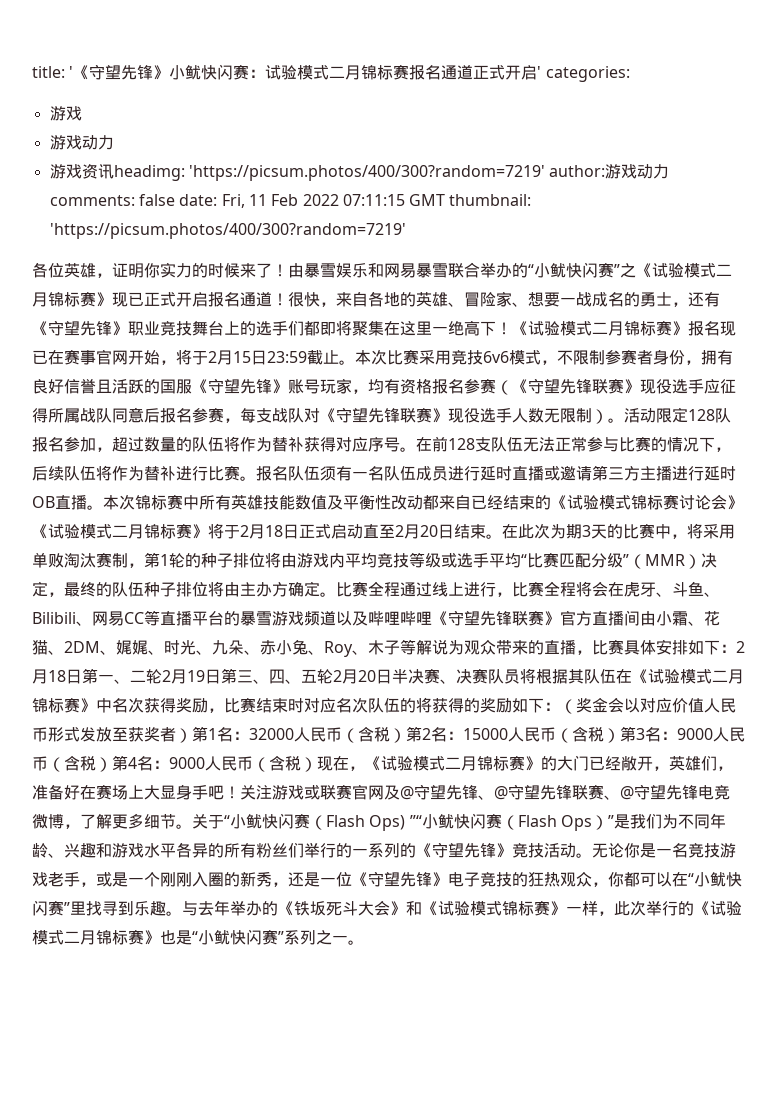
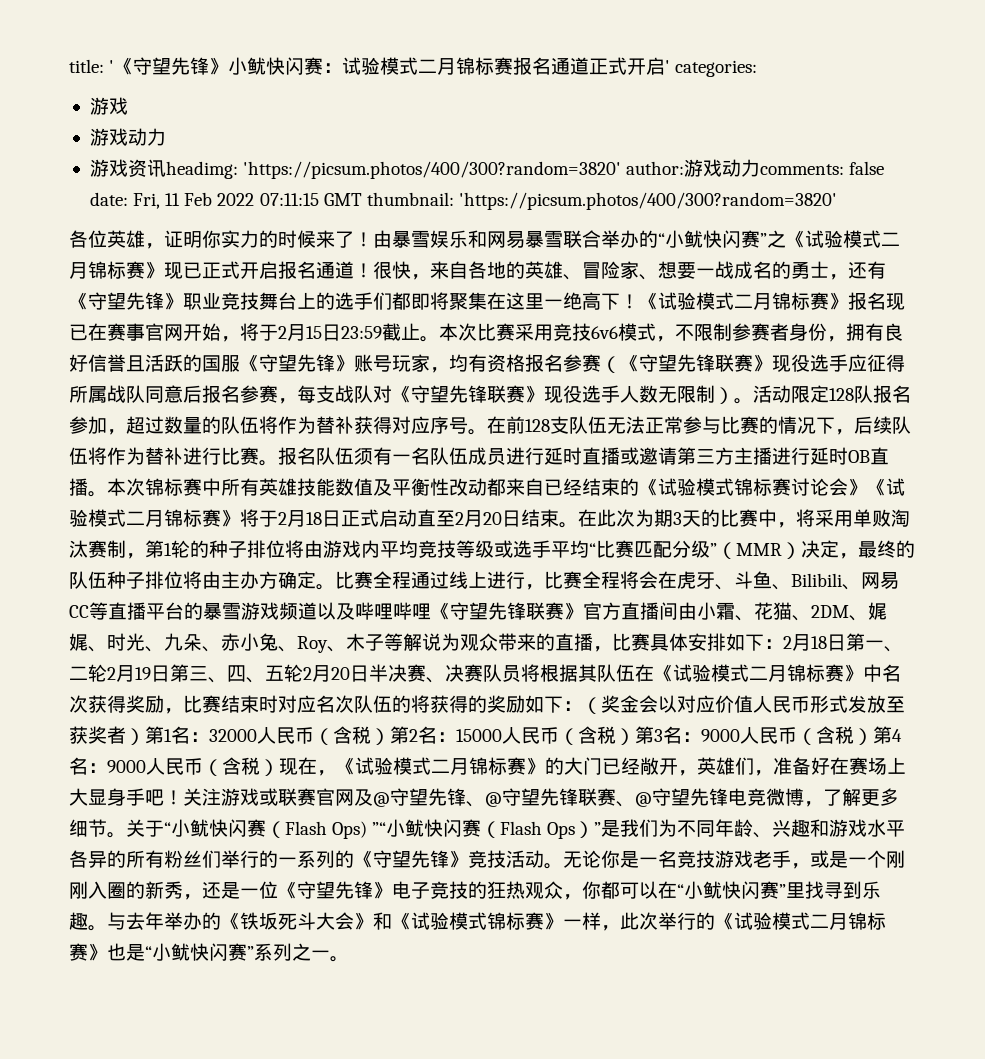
- 游戏资讯headimg: 'https://picsum.photos/400/300?random=7219' author:游戏动力comments: false date: Fri, 11 Feb 2022 07:11:15 GMT thumbnail: 'https://picsum.photos/400/300?random=7219'
+ 游戏资讯headimg: 'https://picsum.photos/400/300?random=3820' author:游戏动力comments: false date: Fri, 11 Feb 2022 07:11:15 GMT thumbnail: 'https://picsum.photos/400/300?random=3820'

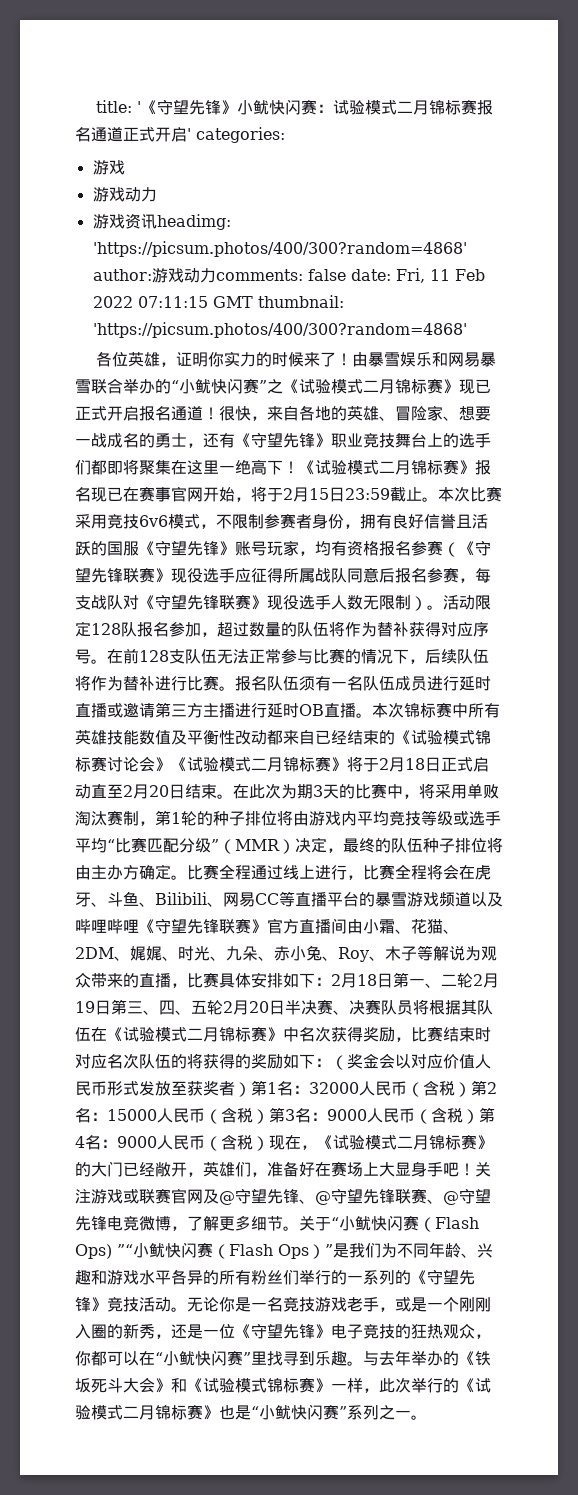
- 游戏资讯headimg: 'https://picsum.photos/400/300?random=3820' author:游戏动力comments: false date: Fri, 11 Feb 2022 07:11:15 GMT thumbnail: 'https://picsum.photos/400/300?random=3820'
+ 游戏资讯headimg: 'https://picsum.photos/400/300?random=4868' author:游戏动力comments: false date: Fri, 11 Feb 2022 07:11:15 GMT thumbnail: 'https://picsum.photos/400/300?random=4868'

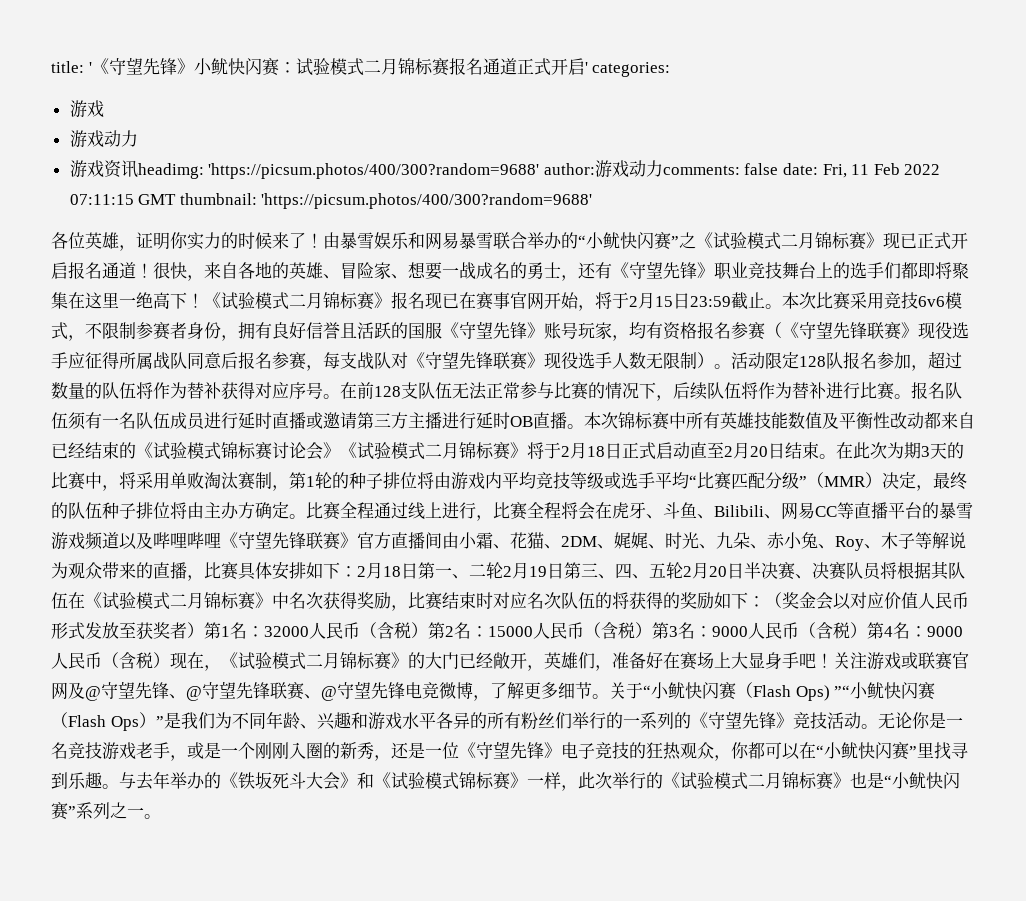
- 游戏资讯headimg: 'https://picsum.photos/400/300?random=4868' author:游戏动力comments: false date: Fri, 11 Feb 2022 07:11:15 GMT thumbnail: 'https://picsum.photos/400/300?random=4868'
+ 游戏资讯headimg: 'https://picsum.photos/400/300?random=9688' author:游戏动力comments: false date: Fri, 11 Feb 2022 07:11:15 GMT thumbnail: 'https://picsum.photos/400/300?random=9688'

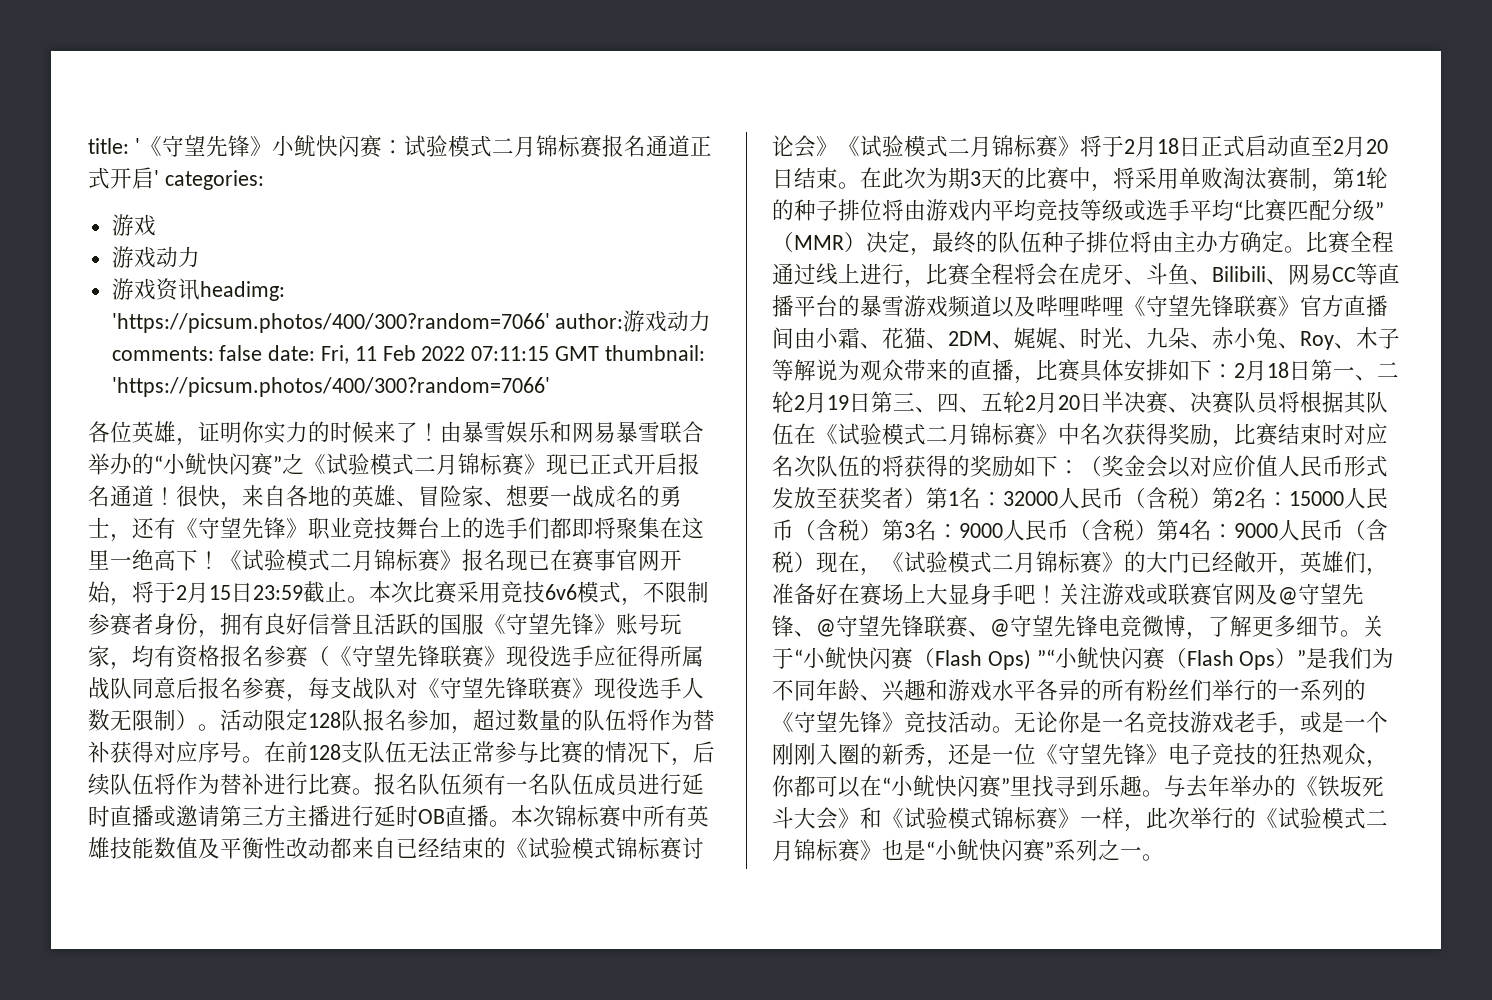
- 游戏资讯headimg: 'https://picsum.photos/400/300?random=9688' author:游戏动力comments: false date: Fri, 11 Feb 2022 07:11:15 GMT thumbnail: 'https://picsum.photos/400/300?random=9688'
+ 游戏资讯headimg: 'https://picsum.photos/400/300?random=7066' author:游戏动力comments: false date: Fri, 11 Feb 2022 07:11:15 GMT thumbnail: 'https://picsum.photos/400/300?random=7066'

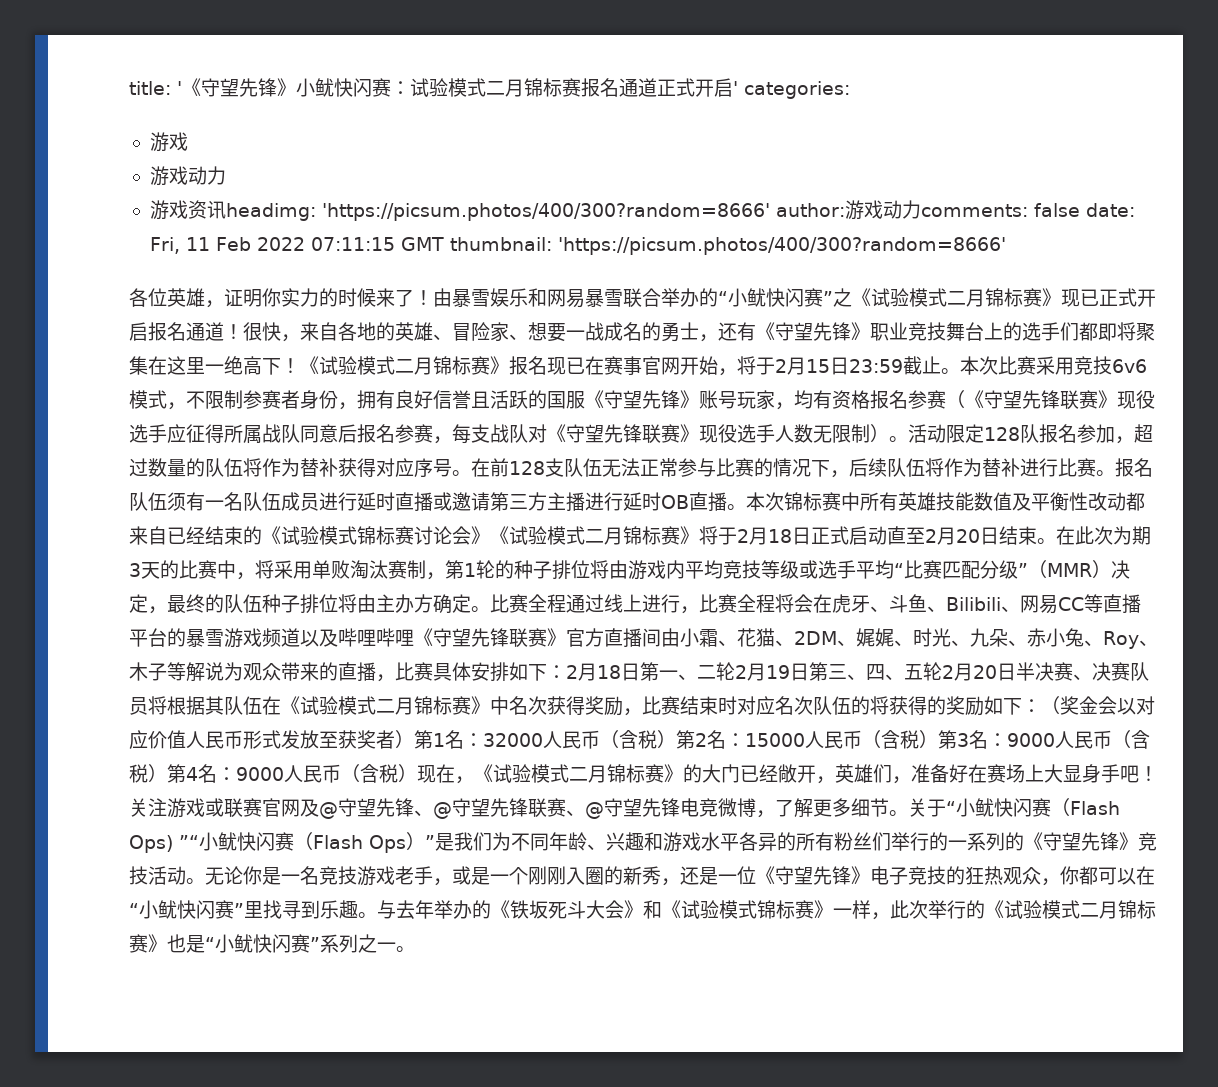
- 游戏资讯headimg: 'https://picsum.photos/400/300?random=7066' author:游戏动力comments: false date: Fri, 11 Feb 2022 07:11:15 GMT thumbnail: 'https://picsum.photos/400/300?random=7066'
+ 游戏资讯headimg: 'https://picsum.photos/400/300?random=8666' author:游戏动力comments: false date: Fri, 11 Feb 2022 07:11:15 GMT thumbnail: 'https://picsum.photos/400/300?random=8666'

